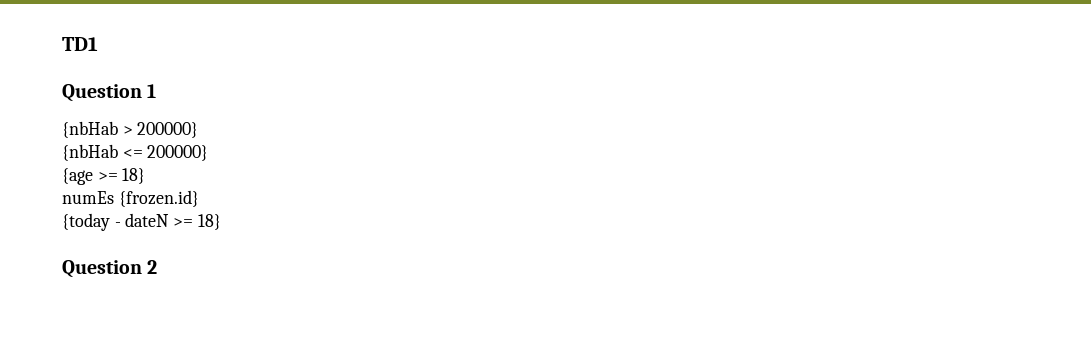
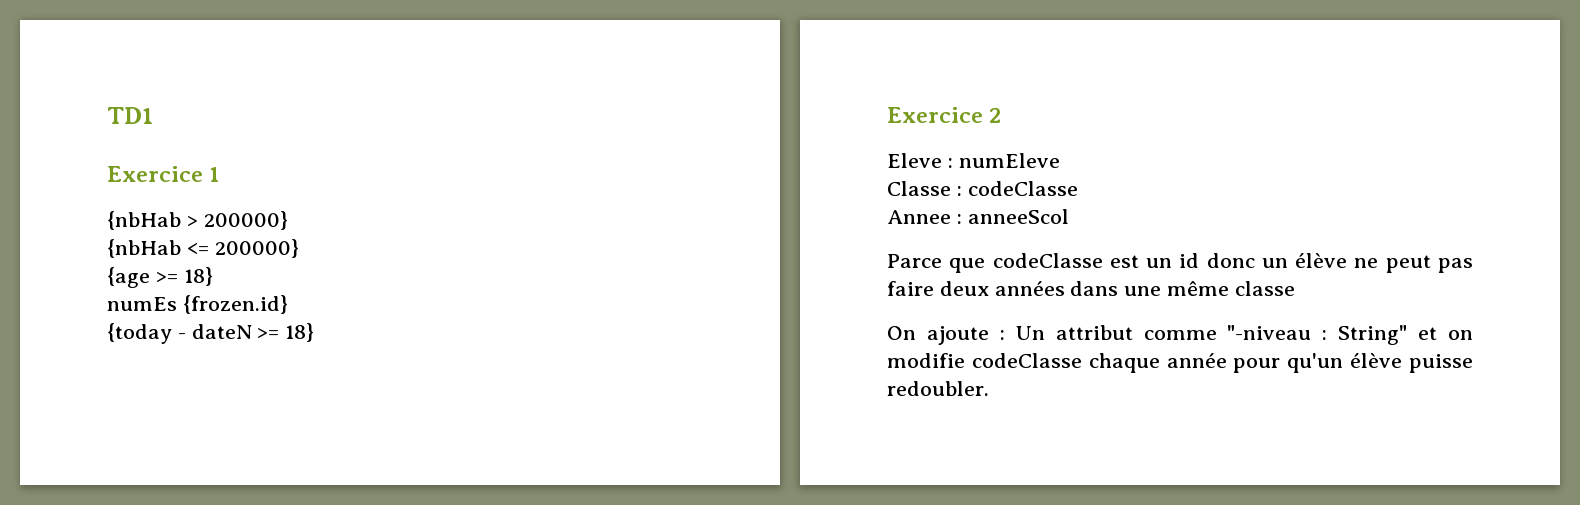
- Question 1
+ Exercice 1
- Question 2
+ Exercice 2
+ Eleve : numEleve
+ Classe : codeClasse
+ Annee : anneeScol
+ Parce que codeClasse est un id donc un élève ne peut pas faire deux années dans une même classe
+ On ajoute : Un attribut comme "-niveau : String" et on modifie codeClasse chaque année pour qu'un élève puisse redoubler.

